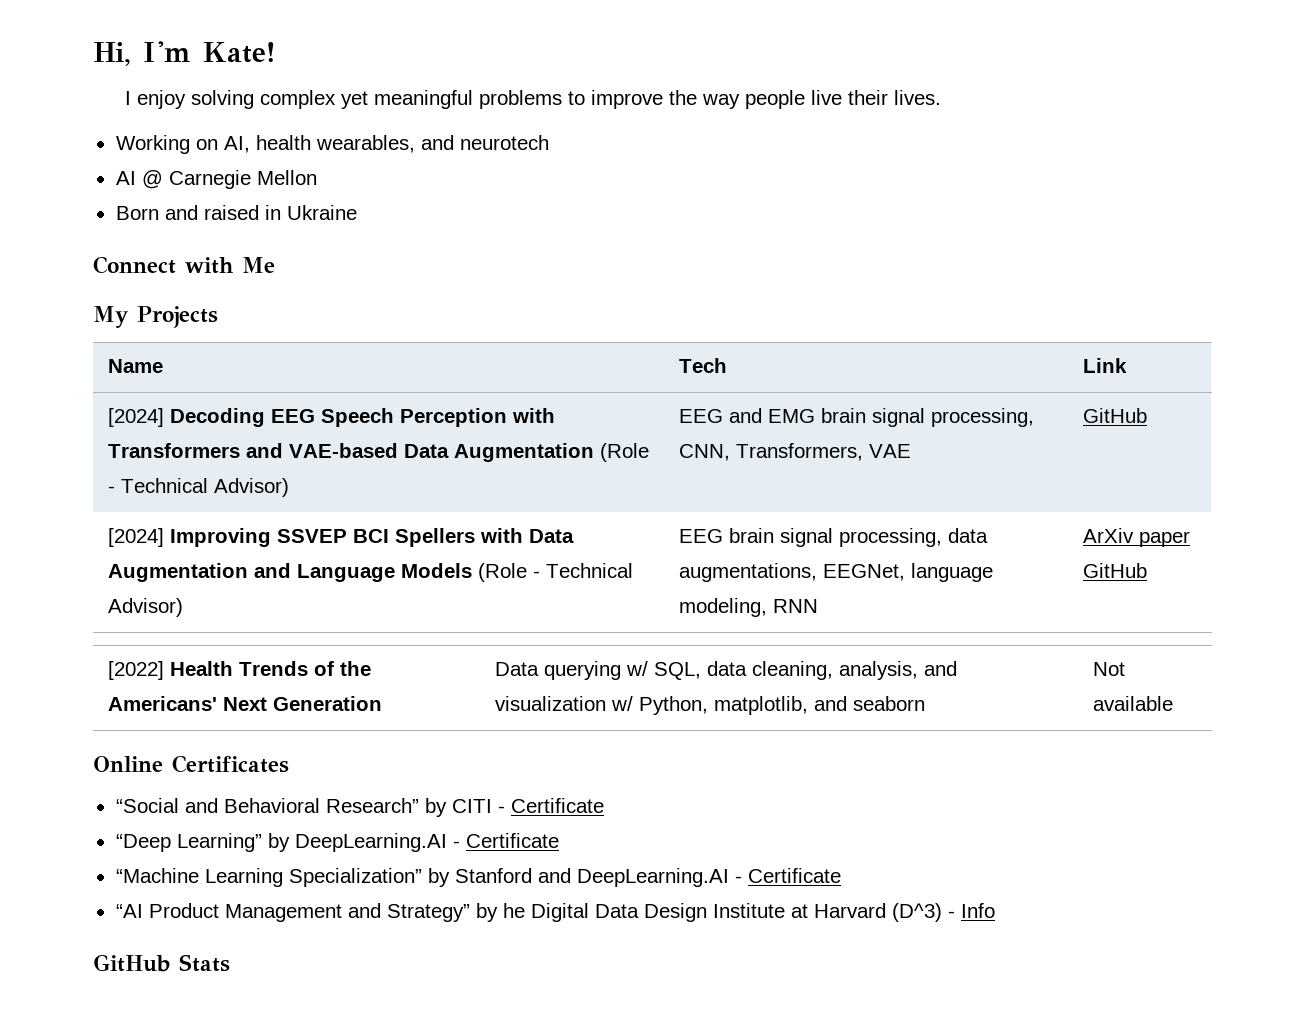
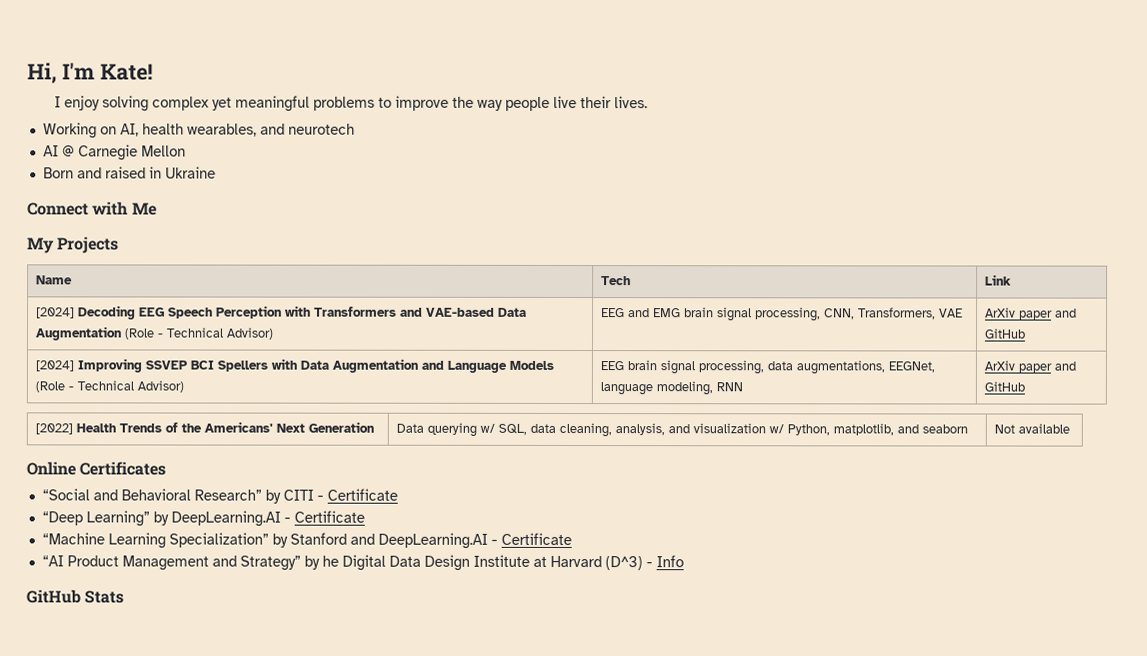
- [2024] Decoding EEG Speech Perception with Transformers and VAE-based Data Augmentation (Role - Technical Advisor) | EEG and EMG brain signal processing, CNN, Transformers, VAE | GitHub
+ [2024] Decoding EEG Speech Perception with Transformers and VAE-based Data Augmentation (Role - Technical Advisor) | EEG and EMG brain signal processing, CNN, Transformers, VAE | ArXiv paper and GitHub
- [2024] Improving SSVEP BCI Spellers with Data Augmentation and Language Models (Role - Technical Advisor) | EEG brain signal processing, data augmentations, EEGNet, language modeling, RNN | ArXiv paper GitHub
+ [2024] Improving SSVEP BCI Spellers with Data Augmentation and Language Models (Role - Technical Advisor) | EEG brain signal processing, data augmentations, EEGNet, language modeling, RNN | ArXiv paper and GitHub

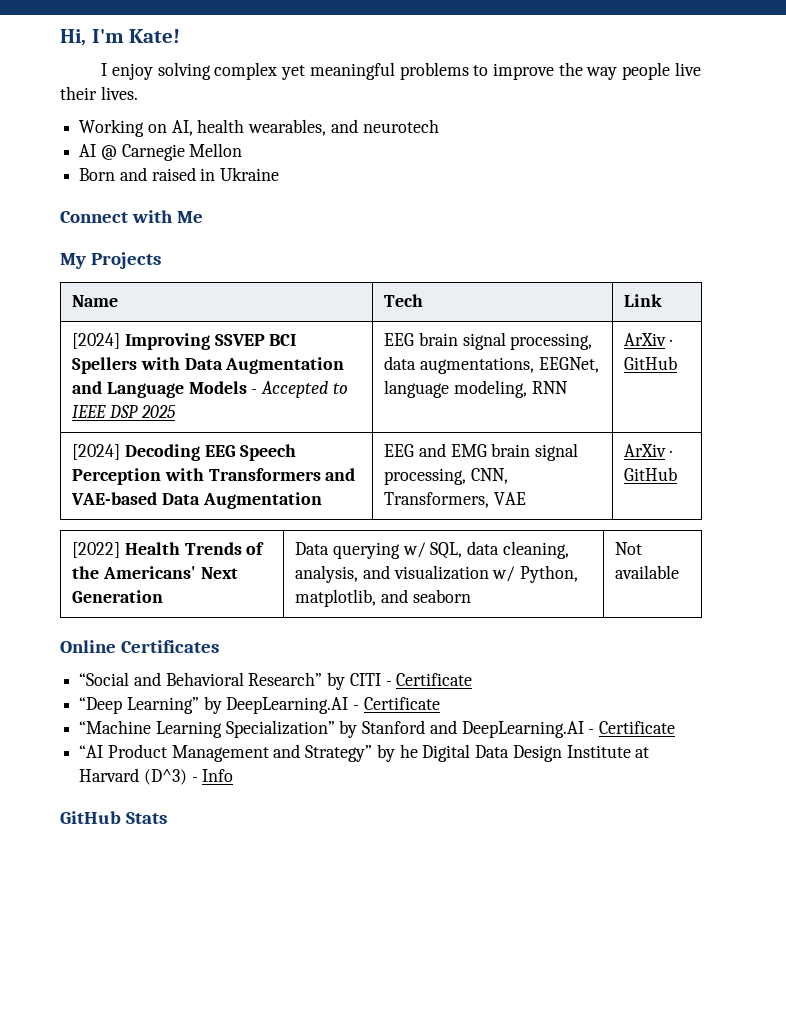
- [2024] Decoding EEG Speech Perception with Transformers and VAE-based Data Augmentation (Role - Technical Advisor) | EEG and EMG brain signal processing, CNN, Transformers, VAE | ArXiv paper and GitHub
- [2024] Improving SSVEP BCI Spellers with Data Augmentation and Language Models (Role - Technical Advisor) | EEG brain signal processing, data augmentations, EEGNet, language modeling, RNN | ArXiv paper and GitHub
+ [2024] Improving SSVEP BCI Spellers with Data Augmentation and Language Models - Accepted to IEEE DSP 2025 | EEG brain signal processing, data augmentations, EEGNet, language modeling, RNN | ArXiv · GitHub
+ [2024] Decoding EEG Speech Perception with Transformers and VAE-based Data Augmentation | EEG and EMG brain signal processing, CNN, Transformers, VAE | ArXiv · GitHub

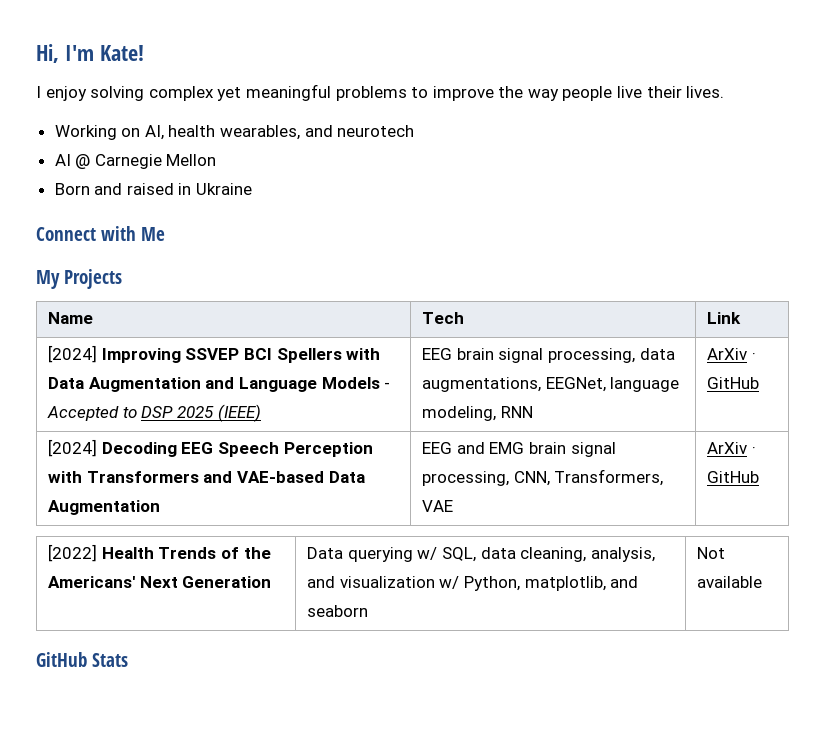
- [2024] Improving SSVEP BCI Spellers with Data Augmentation and Language Models - Accepted to IEEE DSP 2025 | EEG brain signal processing, data augmentations, EEGNet, language modeling, RNN | ArXiv · GitHub
+ [2024] Improving SSVEP BCI Spellers with Data Augmentation and Language Models - Accepted to DSP 2025 (IEEE) | EEG brain signal processing, data augmentations, EEGNet, language modeling, RNN | ArXiv · GitHub
- Online Certificates
- “Social and Behavioral Research” by CITI - Certificate
- “Deep Learning” by DeepLearning.AI - Certificate
- “Machine Learning Specialization” by Stanford and DeepLearning.AI - Certificate
- “AI Product Management and Strategy” by he Digital Data Design Institute at Harvard (D^3) - Info

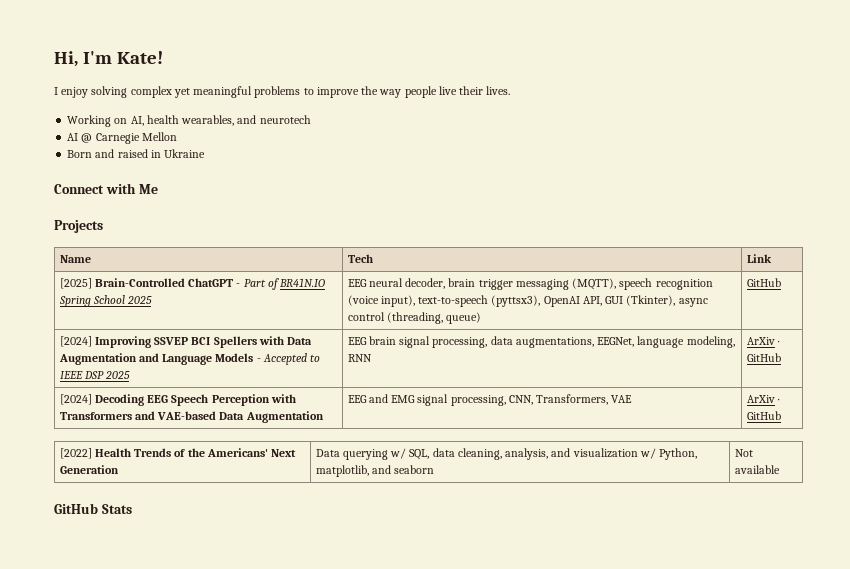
- My Projects
+ Projects
+ [2025] Brain-Controlled ChatGPT - Part of BR41N.IO Spring School 2025 | EEG neural decoder, brain trigger messaging (MQTT), speech recognition (voice input), text-to-speech (pyttsx3), OpenAI API, GUI (Tkinter), async control (threading, queue) | GitHub
- [2024] Improving SSVEP BCI Spellers with Data Augmentation and Language Models - Accepted to DSP 2025 (IEEE) | EEG brain signal processing, data augmentations, EEGNet, language modeling, RNN | ArXiv · GitHub
+ [2024] Improving SSVEP BCI Spellers with Data Augmentation and Language Models - Accepted to IEEE DSP 2025 | EEG brain signal processing, data augmentations, EEGNet, language modeling, RNN | ArXiv · GitHub
- [2024] Decoding EEG Speech Perception with Transformers and VAE-based Data Augmentation | EEG and EMG brain signal processing, CNN, Transformers, VAE | ArXiv · GitHub
+ [2024] Decoding EEG Speech Perception with Transformers and VAE-based Data Augmentation | EEG and EMG signal processing, CNN, Transformers, VAE | ArXiv · GitHub

